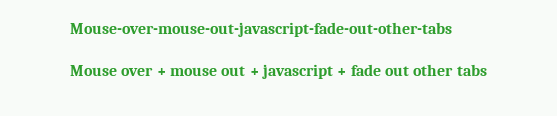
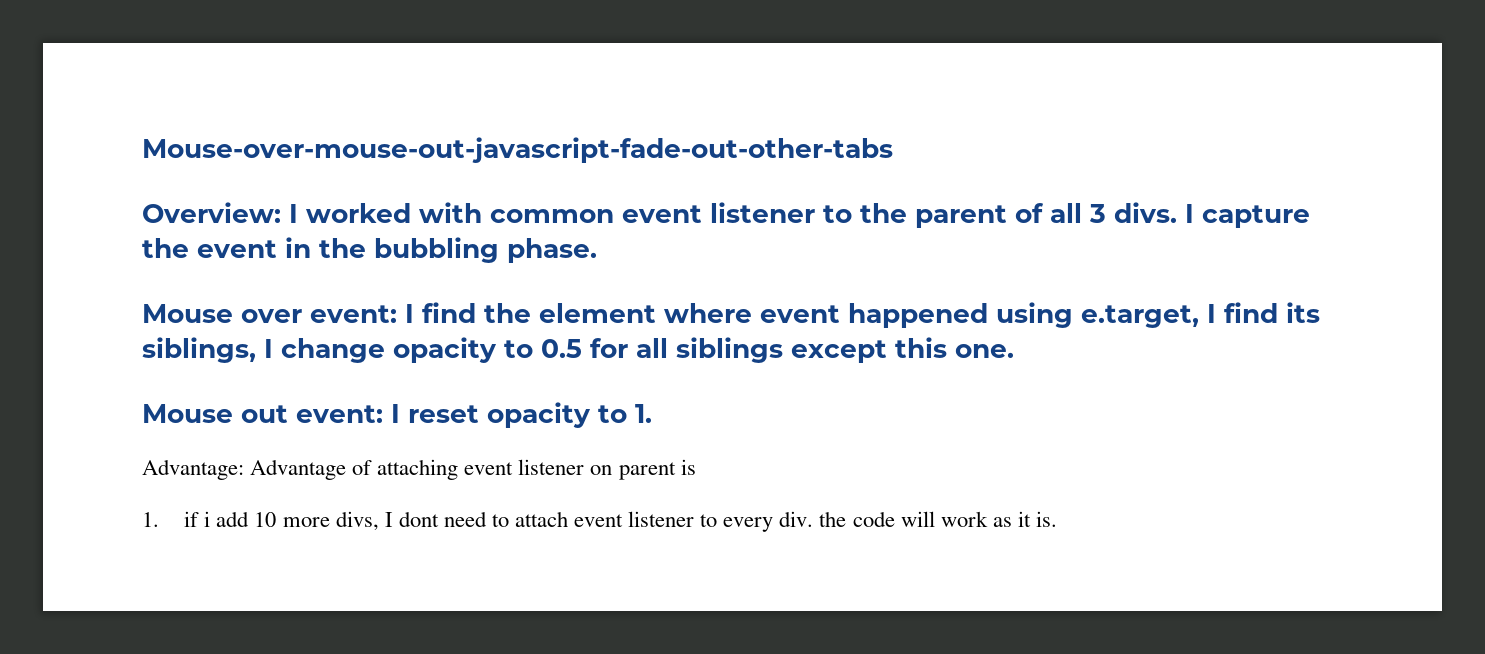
- Mouse over + mouse out + javascript + fade out other tabs
+ Overview: I worked with common event listener to the parent of all 3 divs. I capture the event in the bubbling phase.
+ Mouse over event: I find the element where event happened using e.target, I find its siblings, I change opacity to 0.5 for all siblings except this one.
+ Mouse out event: I reset opacity to 1.
+ Advantage: Advantage of attaching event listener on parent is
+ 1. if i add 10 more divs, I dont need to attach event listener to every div. the code will work as it is.

